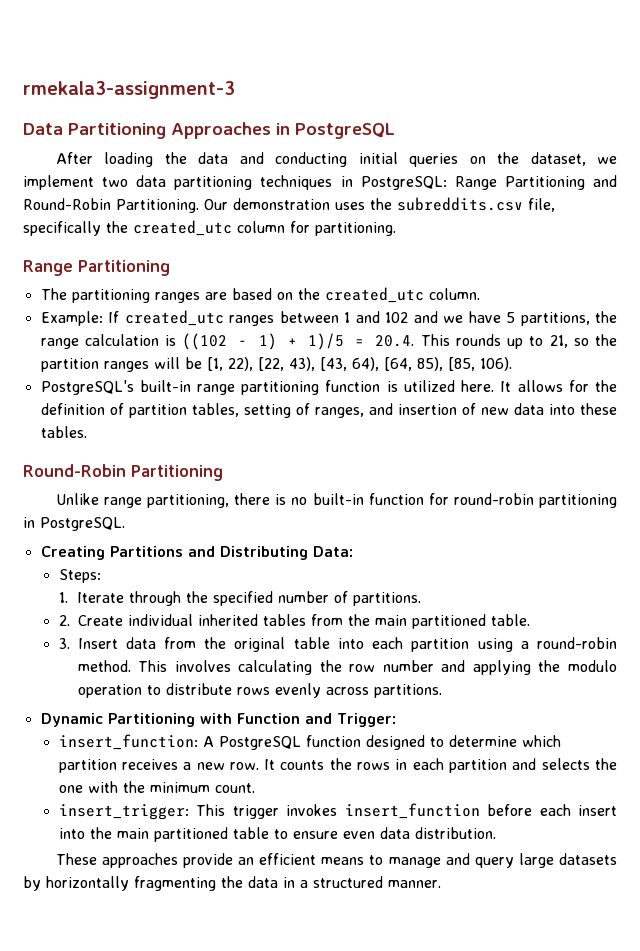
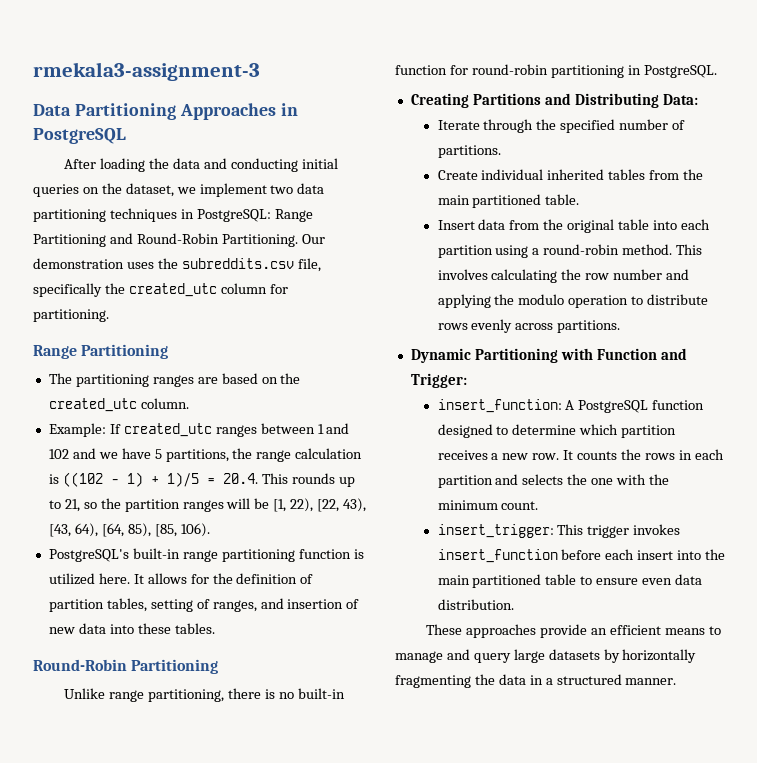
- Steps:
- 1. Iterate through the specified number of partitions.
+ Iterate through the specified number of partitions.
- 2. Create individual inherited tables from the main partitioned table.
+ Create individual inherited tables from the main partitioned table.
- 3. Insert data from the original table into each partition using a round-robin method.
+ Insert data from the original table into each partition using a round-robin method.

